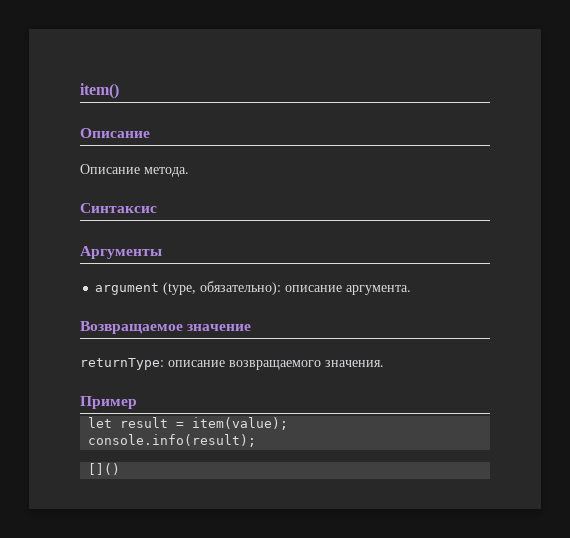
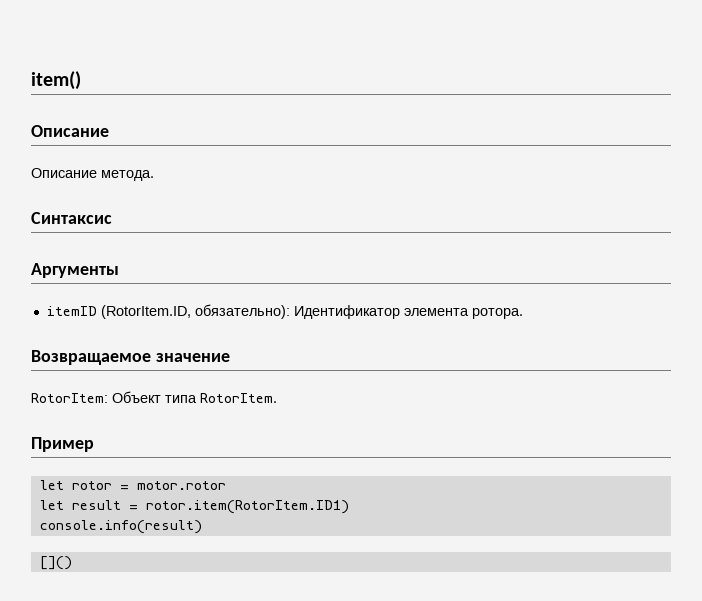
- argument (type, обязательно): описание аргумента.
+ itemID (RotorItem.ID, обязательно): Идентификатор элемента ротора.
  Возвращаемое значение
- returnType: описание возвращаемого значения.
+ RotorItem: Объект типа RotorItem.
  Пример
+ let rotor = motor.rotor
- let result = item(value);
- console.info(result);
+ let result = rotor.item(RotorItem.ID1)
+ console.info(result)

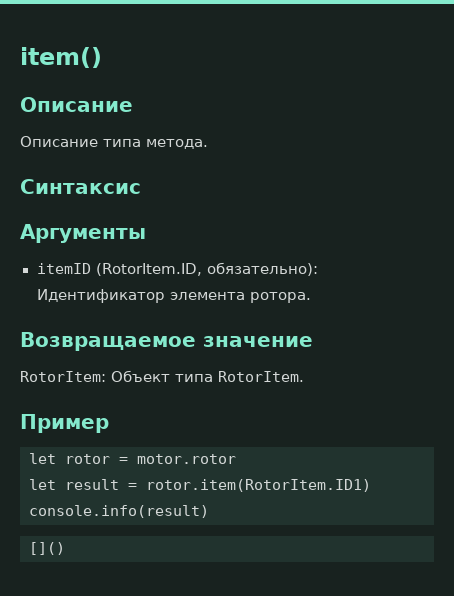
- Описание метода.
+ Описание типа метода.

